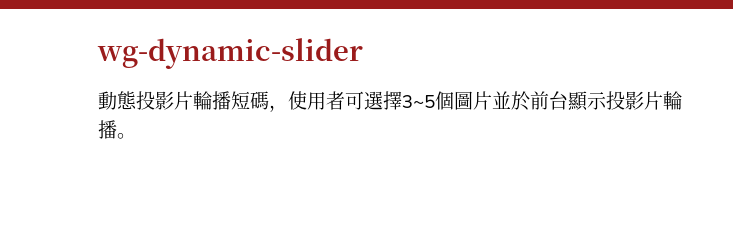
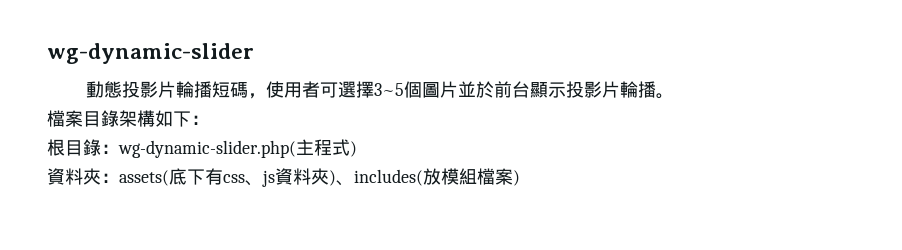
+ 檔案目錄架構如下：
+ 根目錄：wg-dynamic-slider.php(主程式)
+ 資料夾：assets(底下有css、js資料夾)、includes(放模組檔案)

